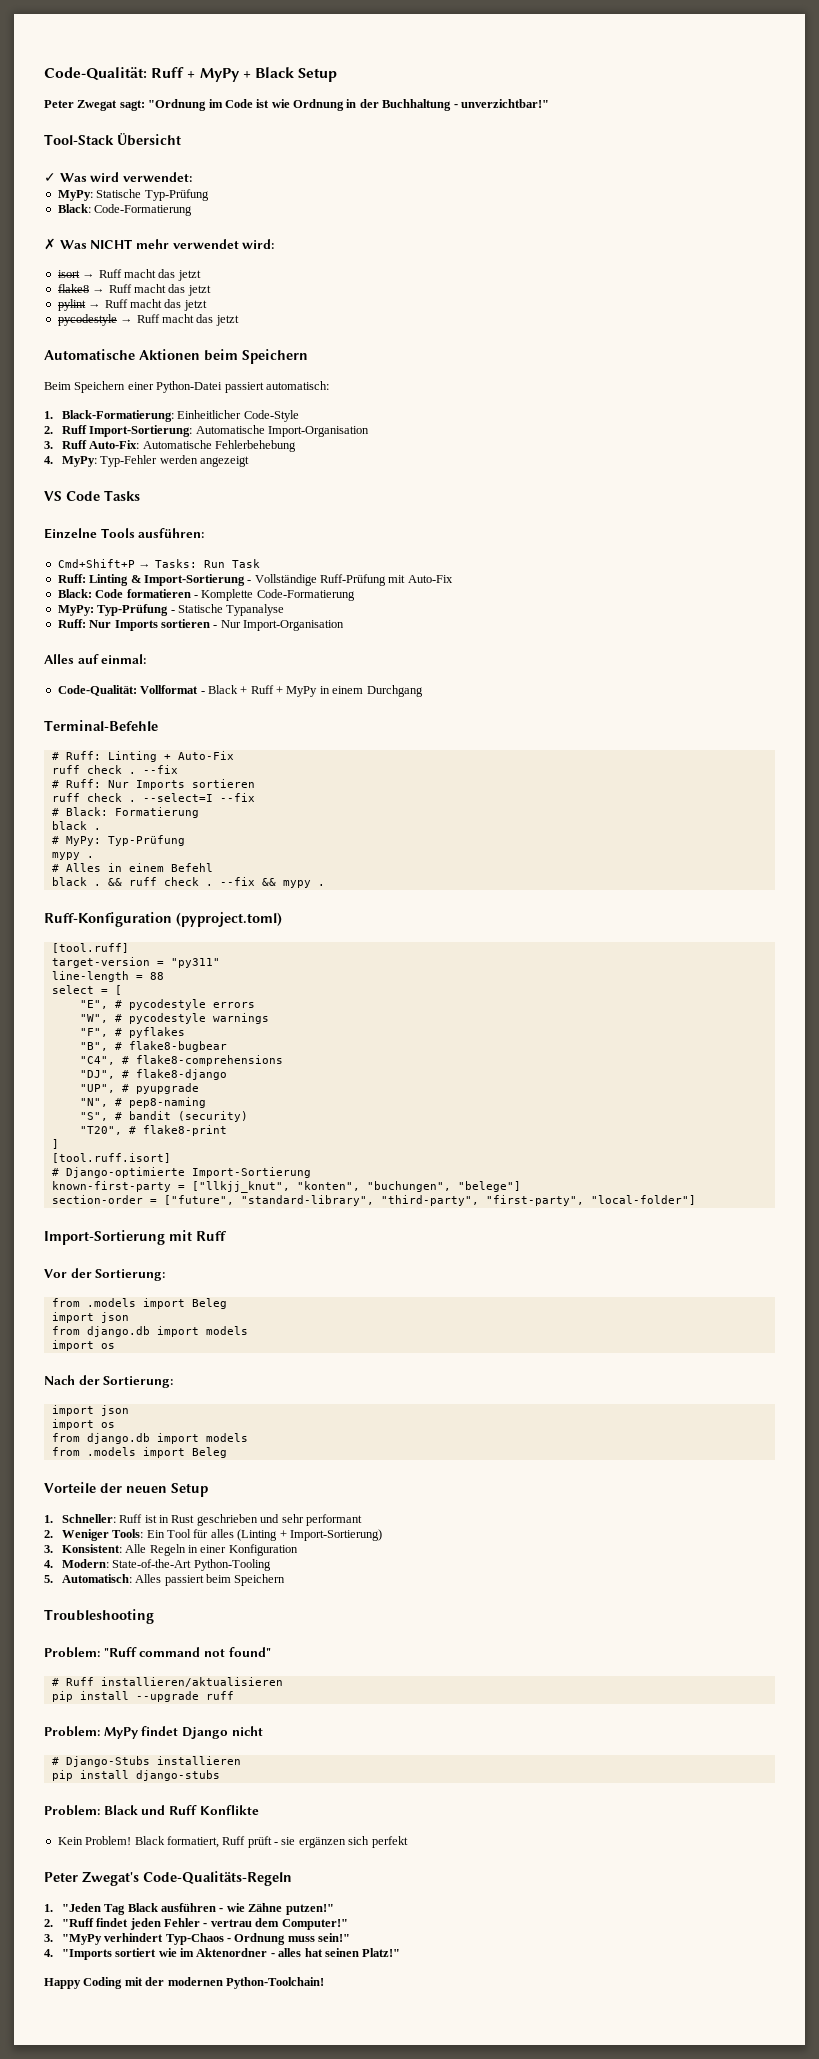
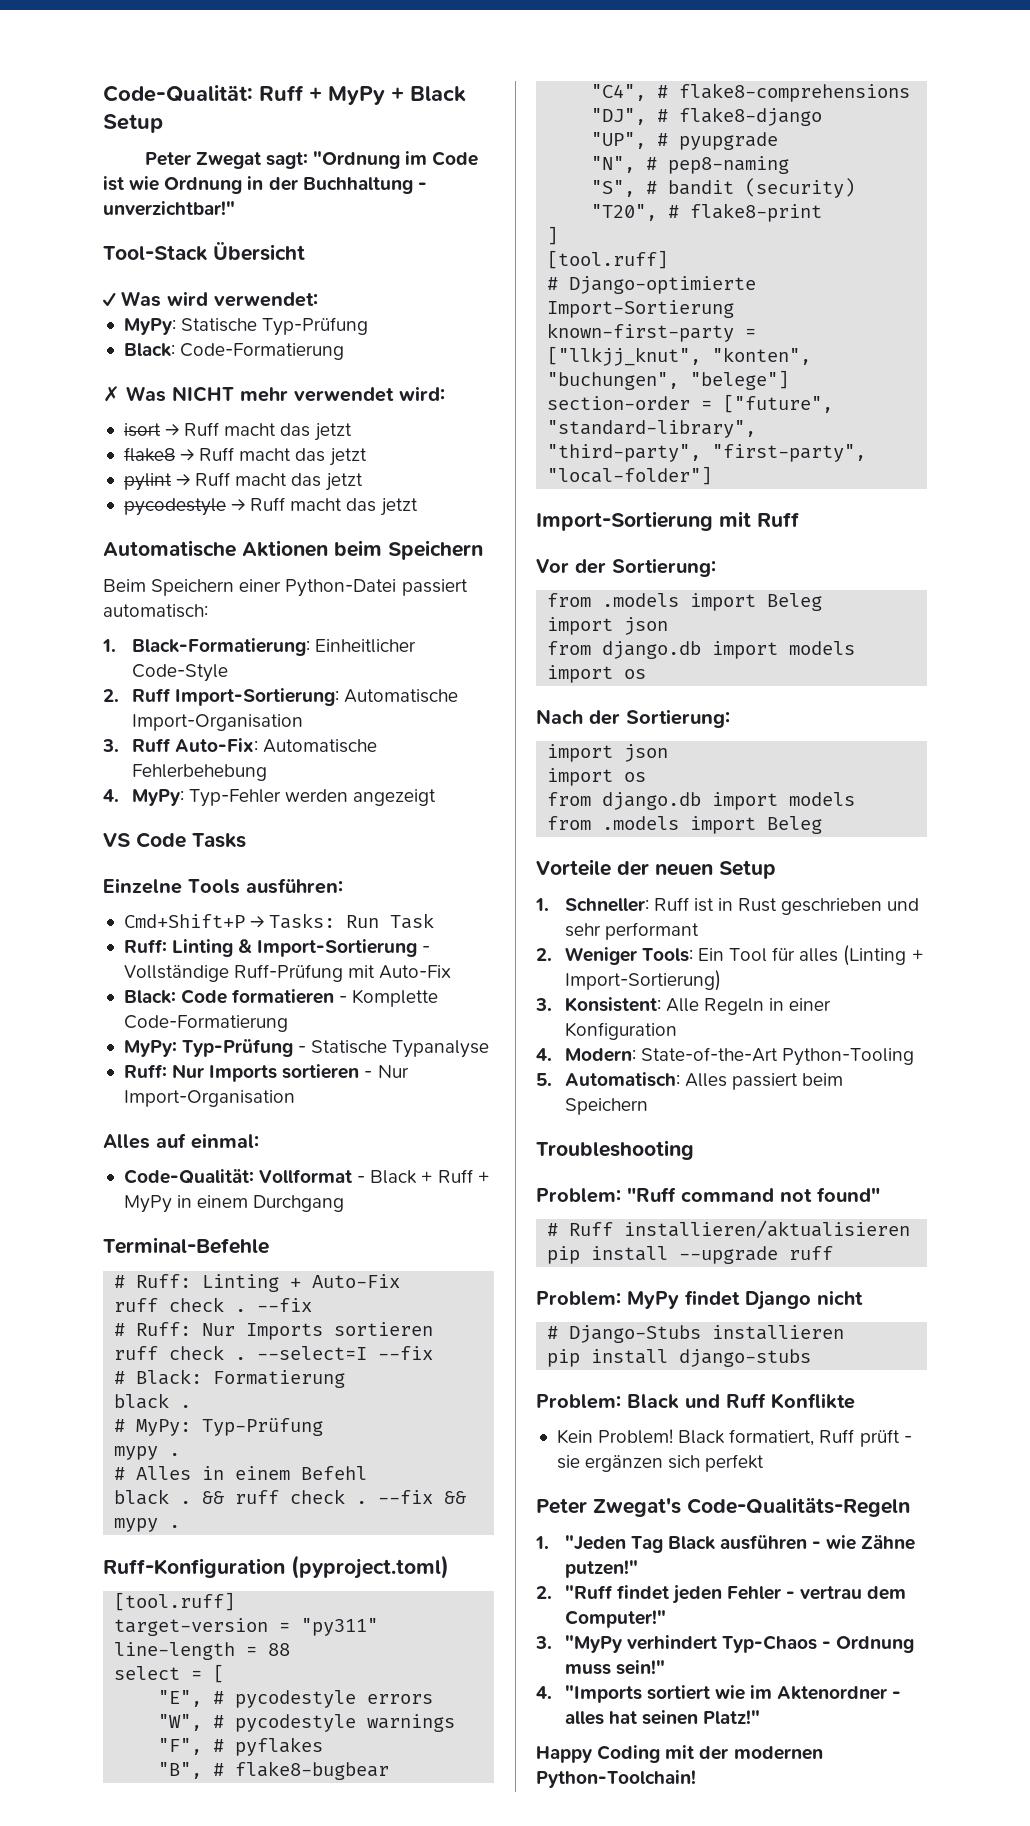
  ]
- [tool.ruff.isort]
+ [tool.ruff]

